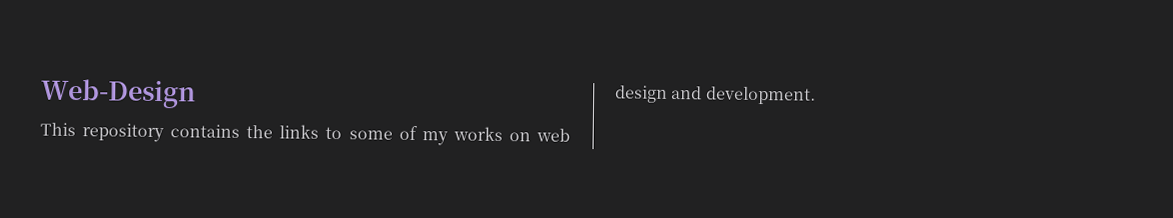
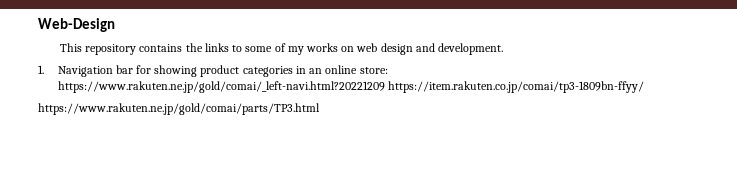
+ 1. Navigation bar for showing product categories in an online store: https://www.rakuten.ne.jp/gold/comai/_left-navi.html?20221209 https://item.rakuten.co.jp/comai/tp3-1809bn-ffyy/
+ https://www.rakuten.ne.jp/gold/comai/parts/TP3.html

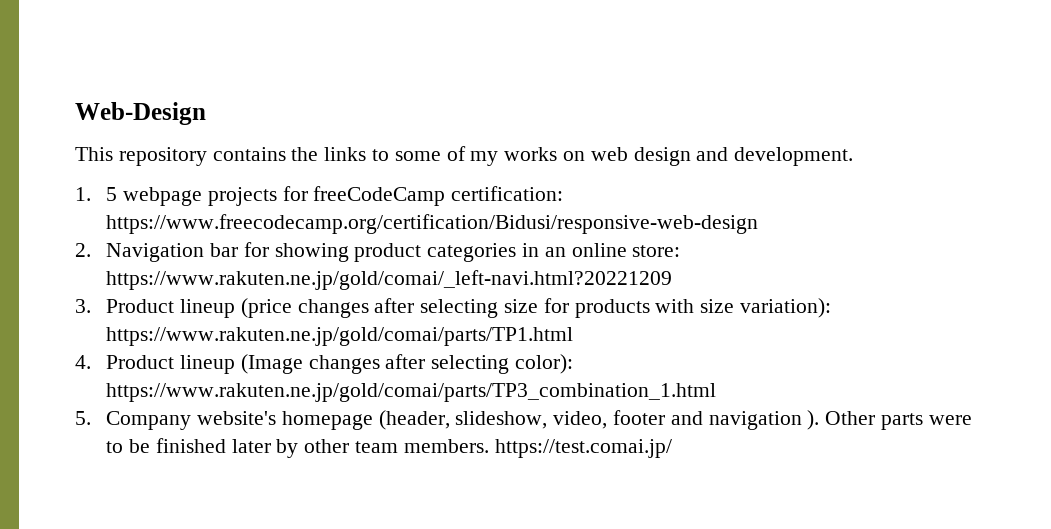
- 1. Navigation bar for showing product categories in an online store: https://www.rakuten.ne.jp/gold/comai/_left-navi.html?20221209 https://item.rakuten.co.jp/comai/tp3-1809bn-ffyy/
- https://www.rakuten.ne.jp/gold/comai/parts/TP3.html
+ 1. 5 webpage projects for freeCodeCamp certification: https://www.freecodecamp.org/certification/Bidusi/responsive-web-design
+ 2. Navigation bar for showing product categories in an online store: https://www.rakuten.ne.jp/gold/comai/_left-navi.html?20221209
+ 3. Product lineup (price changes after selecting size for products with size variation): https://www.rakuten.ne.jp/gold/comai/parts/TP1.html
+ 4. Product lineup (Image changes after selecting color): https://www.rakuten.ne.jp/gold/comai/parts/TP3_combination_1.html
+ 5. Company website's homepage (header, slideshow, video, footer and navigation ). Other parts were to be finished later by other team members. https://test.comai.jp/

